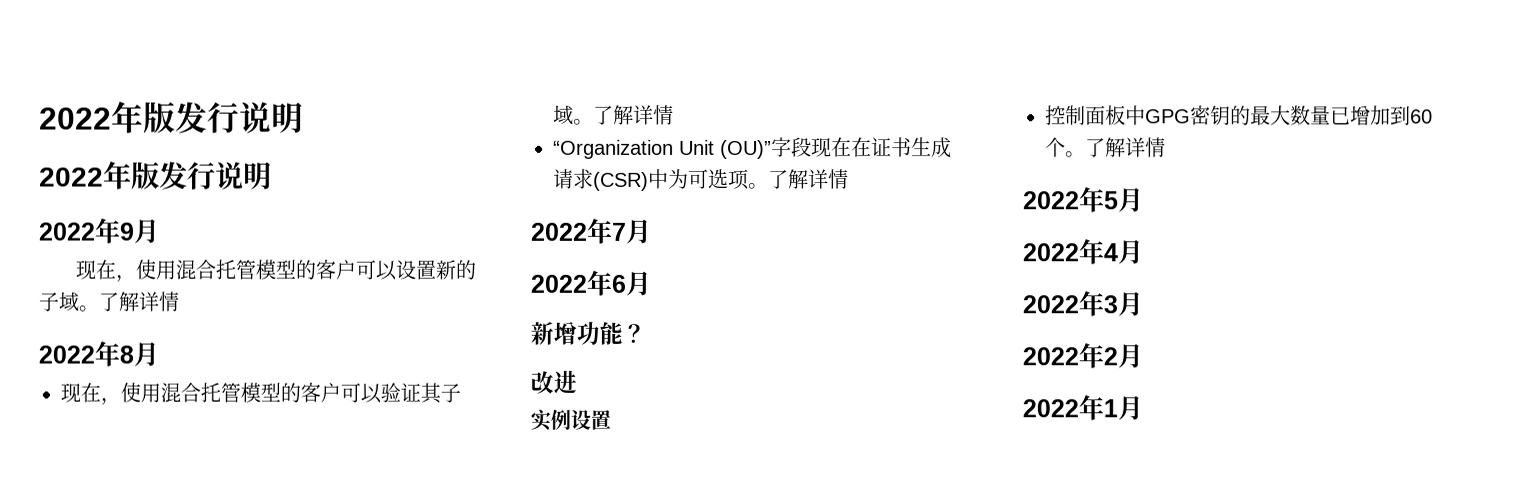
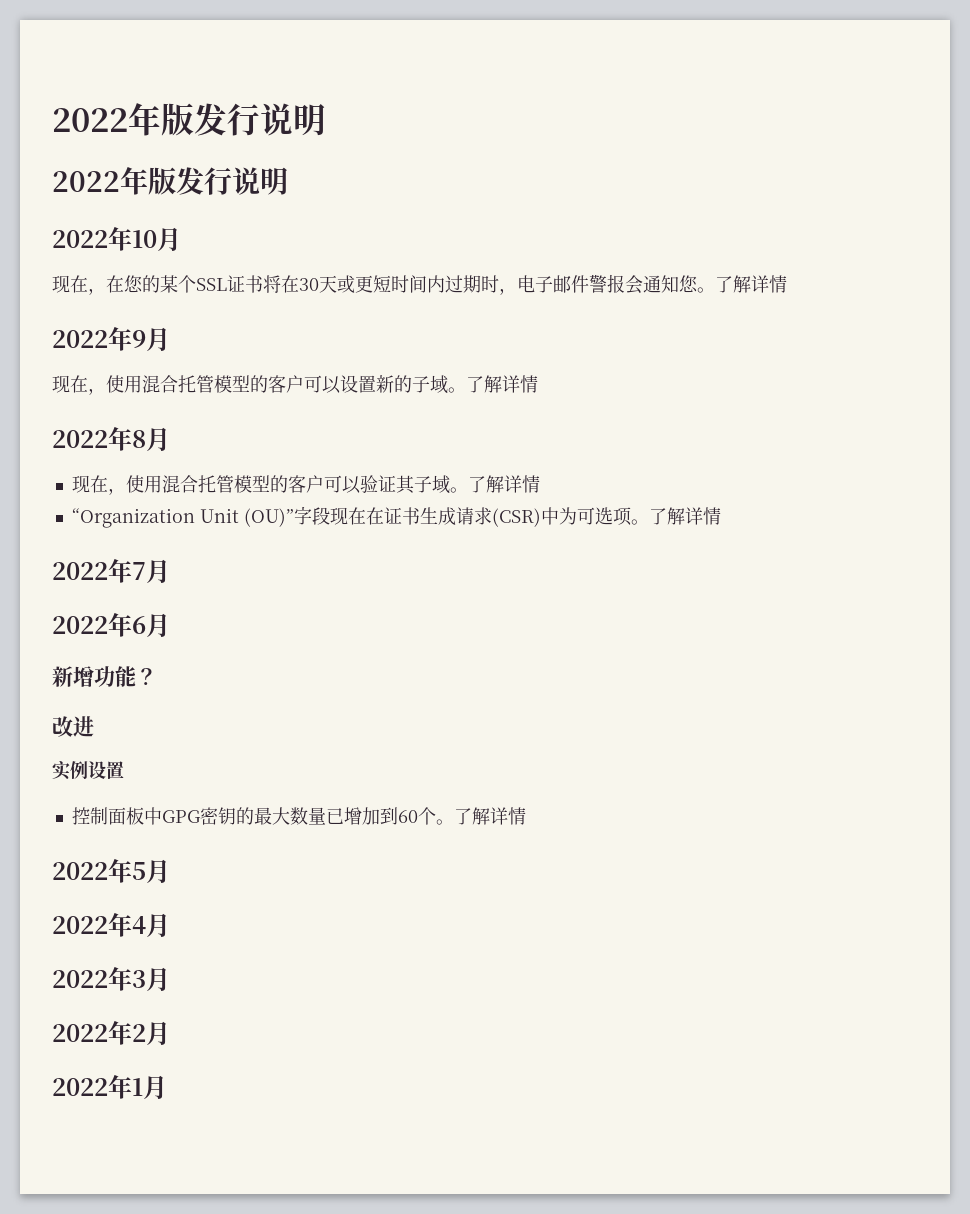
+ 2022年10月
+ 现在，在您的某个SSL证书将在30天或更短时间内过期时，电子邮件警报会通知您。了解详情

